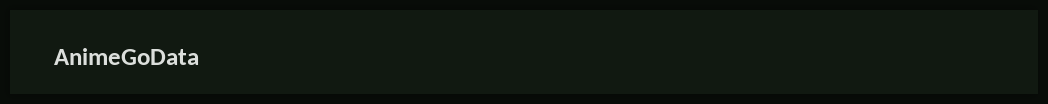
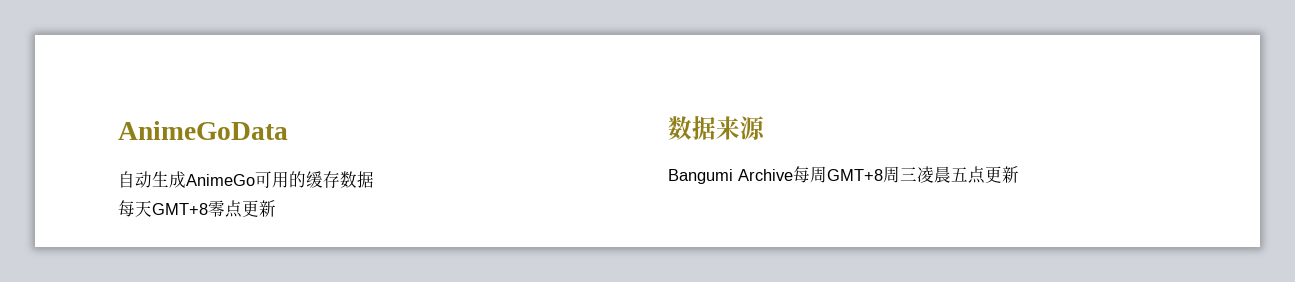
+ 自动生成AnimeGo可用的缓存数据
+ 每天GMT+8零点更新
+ 数据来源
+ Bangumi Archive每周GMT+8周三凌晨五点更新

